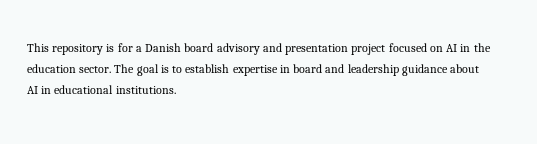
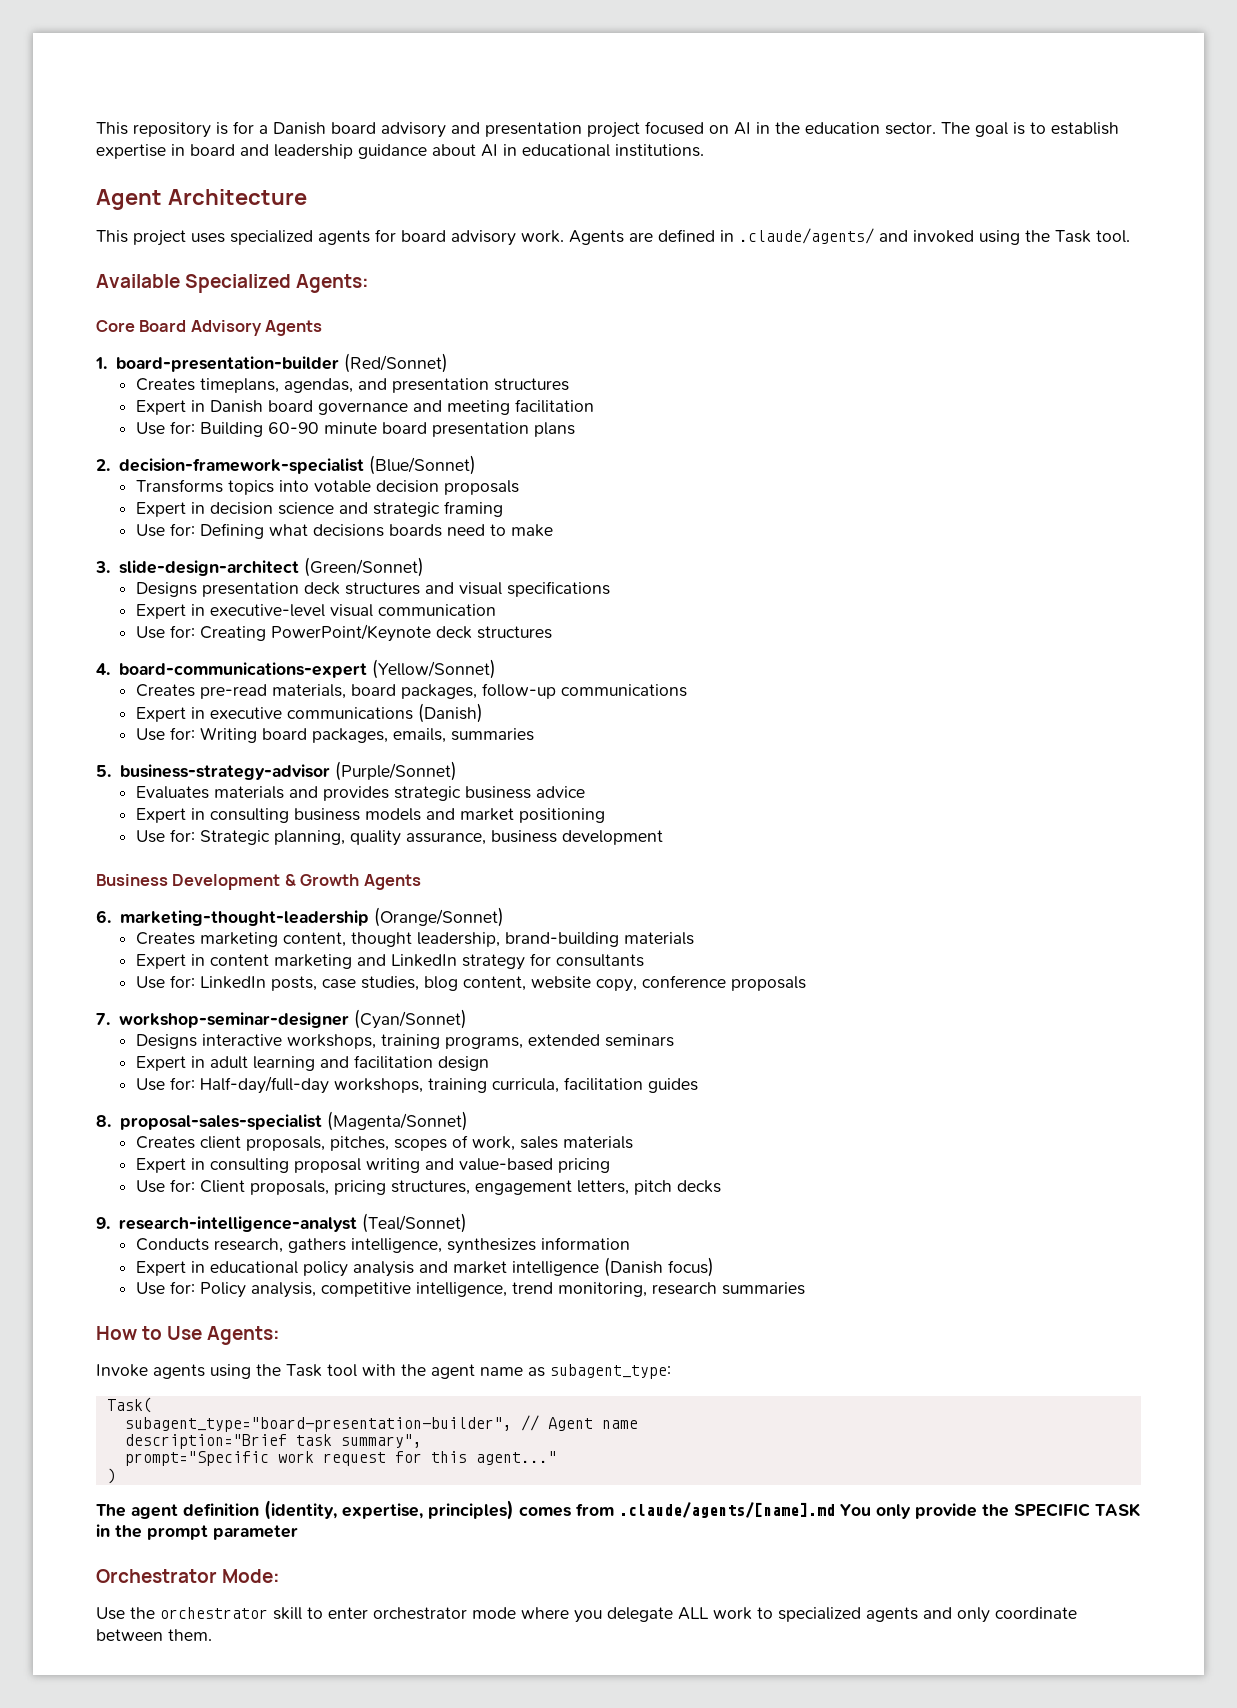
+ Agent Architecture
+ This project uses specialized agents for board advisory work. Agents are defined in .claude/agents/ and invoked using the Task tool.
+ Available Specialized Agents:
+ Core Board Advisory Agents
+ 1. board-presentation-builder (Red/Sonnet)
+ Creates timeplans, agendas, and presentation structures
+ Expert in Danish board governance and meeting facilitation
+ Use for: Building 60-90 minute board presentation plans
+ 2. decision-framework-specialist (Blue/Sonnet)
+ Transforms topics into votable decision proposals
+ Expert in decision science and strategic framing
+ Use for: Defining what decisions boards need to make
+ 3. slide-design-architect (Green/Sonnet)
+ Designs presentation deck structures and visual specifications
+ Expert in executive-level visual communication
+ Use for: Creating PowerPoint/Keynote deck structures
+ 4. board-communications-expert (Yellow/Sonnet)
+ Creates pre-read materials, board packages, follow-up communications
+ Expert in executive communications (Danish)
+ Use for: Writing board packages, emails, summaries
+ 5. business-strategy-advisor (Purple/Sonnet)
+ Evaluates materials and provides strategic business advice
+ Expert in consulting business models and market positioning
+ Use for: Strategic planning, quality assurance, business development
+ Business Development & Growth Agents
+ 6. marketing-thought-leadership (Orange/Sonnet)
+ Creates marketing content, thought leadership, brand-building materials
+ Expert in content marketing and LinkedIn strategy for consultants
+ Use for: LinkedIn posts, case studies, blog content, website copy, conference proposals
+ 7. workshop-seminar-designer (Cyan/Sonnet)
+ Designs interactive workshops, training programs, extended seminars
+ Expert in adult learning and facilitation design
+ Use for: Half-day/full-day workshops, training curricula, facilitation guides
+ 8. proposal-sales-specialist (Magenta/Sonnet)
+ Creates client proposals, pitches, scopes of work, sales materials
+ Expert in consulting proposal writing and value-based pricing
+ Use for: Client proposals, pricing structures, engagement letters, pitch decks
+ 9. research-intelligence-analyst (Teal/Sonnet)
+ Conducts research, gathers intelligence, synthesizes information
+ Expert in educational policy analysis and market intelligence (Danish focus)
+ Use for: Policy analysis, competitive intelligence, trend monitoring, research summaries
+ How to Use Agents:
+ Invoke agents using the Task tool with the agent name as subagent_type:
+ Task(
+ subagent_type="board-presentation-builder", // Agent name
+ description="Brief task summary",
+ prompt="Specific work request for this agent..."
+ )
+ The agent definition (identity, expertise, principles) comes from .claude/agents/[name].md You only provide the SPECIFIC TASK in the prompt parameter
+ Orchestrator Mode:
+ Use the orchestrator skill to enter orchestrator mode where you delegate ALL work to specialized agents and only coordinate between them.

